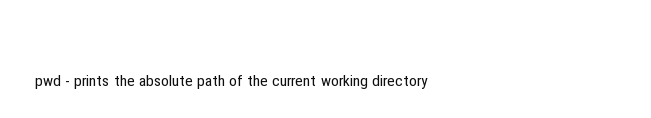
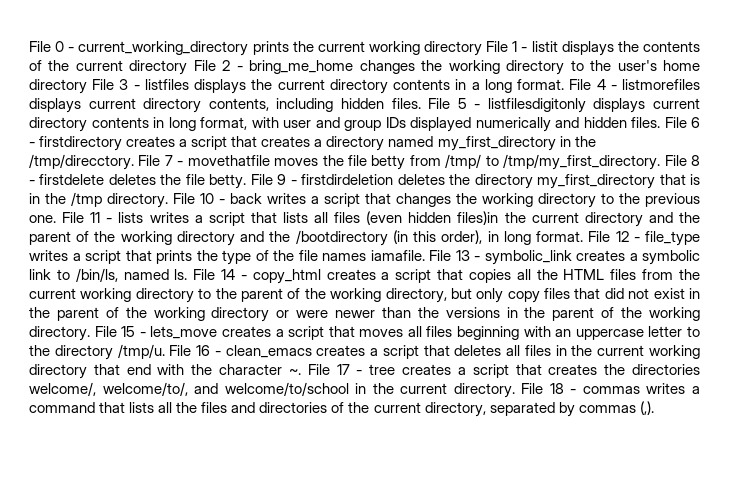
- pwd - prints the absolute path of the current working directory
+ File 0 - current_working_directory prints the current working directory File 1 - listit displays the contents of the current directory File 2 - bring_me_home changes the working directory to the user's home directory File 3 - listfiles displays the current directory contents in a long format. File 4 - listmorefiles displays current directory contents, including hidden files. File 5 - listfilesdigitonly displays current directory contents in long format, with user and group IDs displayed numerically and hidden files. File 6 - firstdirectory creates a script that creates a directory named my_first_directory in the /tmp/direcctory. File 7 - movethatfile moves the file betty from /tmp/ to /tmp/my_first_directory. File 8 - firstdelete deletes the file betty. File 9 - firstdirdeletion deletes the directory my_first_directory that is in the /tmp directory. File 10 - back writes a script that changes the working directory to the previous one. File 11 - lists writes a script that lists all files (even hidden files)in the current directory and the parent of the working directory and the /bootdirectory (in this order), in long format. File 12 - file_type writes a script that prints the type of the file names iamafile. File 13 - symbolic_link creates a symbolic link to /bin/ls, named ls. File 14 - copy_html creates a script that copies all the HTML files from the current working directory to the parent of the working directory, but only copy files that did not exist in the parent of the working directory or were newer than the versions in the parent of the working directory. File 15 - lets_move creates a script that moves all files beginning with an uppercase letter to the directory /tmp/u. File 16 - clean_emacs creates a script that deletes all files in the current working directory that end with the character ~. File 17 - tree creates a script that creates the directories welcome/, welcome/to/, and welcome/to/school in the current directory. File 18 - commas writes a command that lists all the files and directories of the current directory, separated by commas (,).

